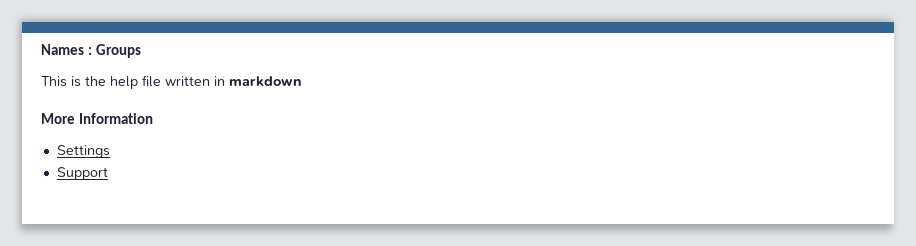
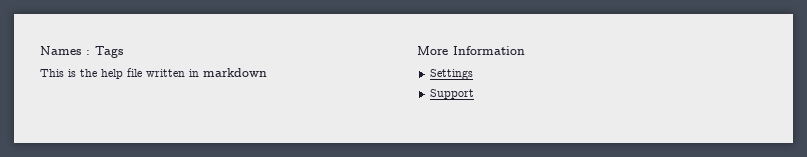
- Names : Groups
+ Names : Tags

